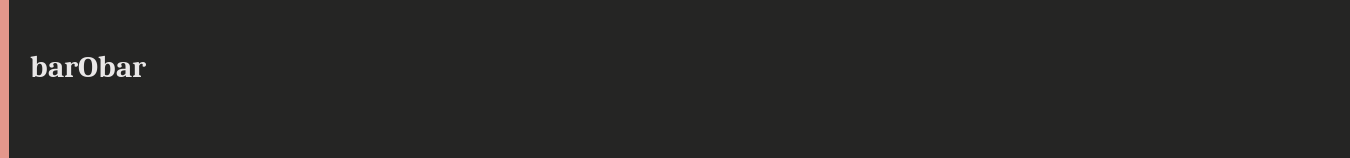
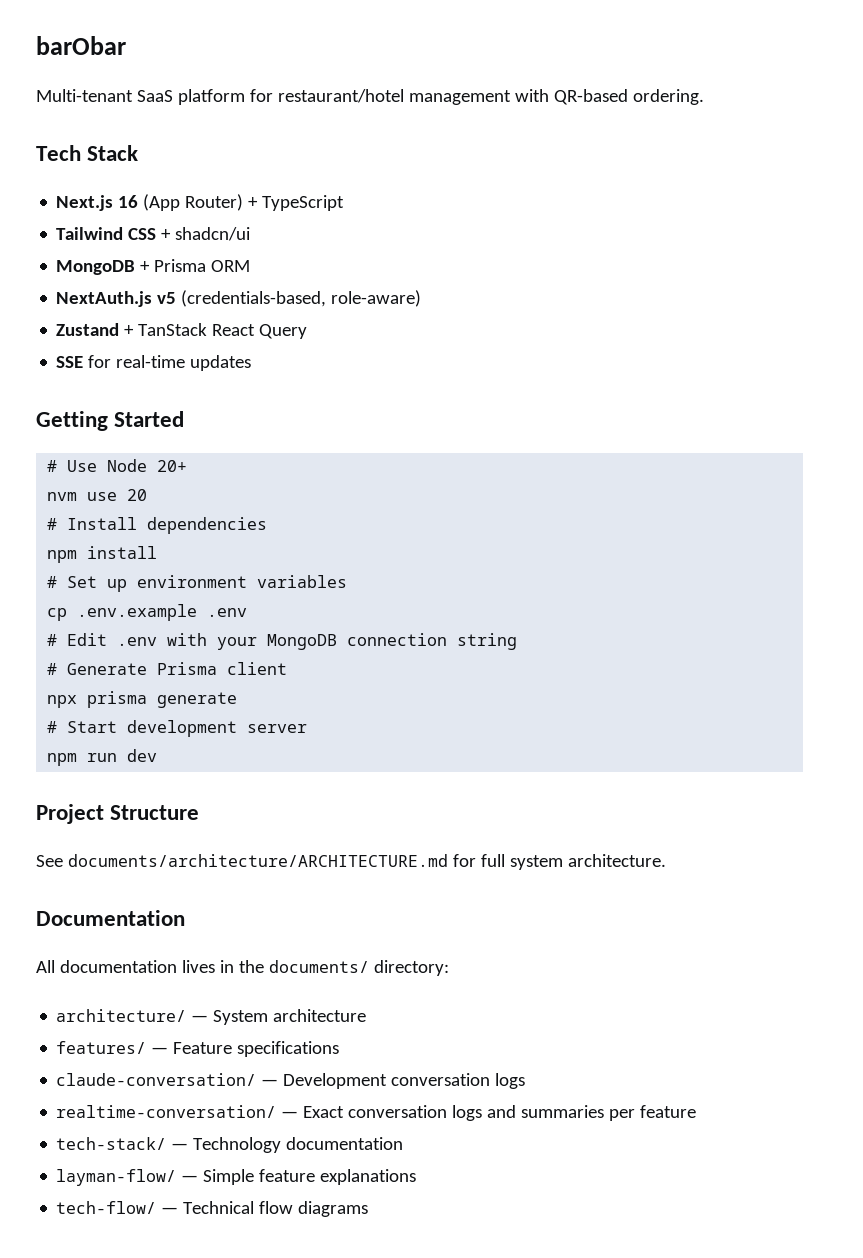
+ Multi-tenant SaaS platform for restaurant/hotel management with QR-based ordering.
+ Tech Stack
+ Next.js 16 (App Router) + TypeScript
+ Tailwind CSS + shadcn/ui
+ MongoDB + Prisma ORM
+ NextAuth.js v5 (credentials-based, role-aware)
+ Zustand + TanStack React Query
+ SSE for real-time updates
+ Getting Started
+ # Use Node 20+
+ nvm use 20
+ # Install dependencies
+ npm install
+ # Set up environment variables
+ cp .env.example .env
+ # Edit .env with your MongoDB connection string
+ # Generate Prisma client
+ npx prisma generate
+ # Start development server
+ npm run dev
+ Project Structure
+ See documents/architecture/ARCHITECTURE.md for full system architecture.
+ Documentation
+ All documentation lives in the documents/ directory:
+ architecture/ — System architecture
+ features/ — Feature specifications
+ claude-conversation/ — Development conversation logs
+ realtime-conversation/ — Exact conversation logs and summaries per feature
+ tech-stack/ — Technology documentation
+ layman-flow/ — Simple feature explanations
+ tech-flow/ — Technical flow diagrams

